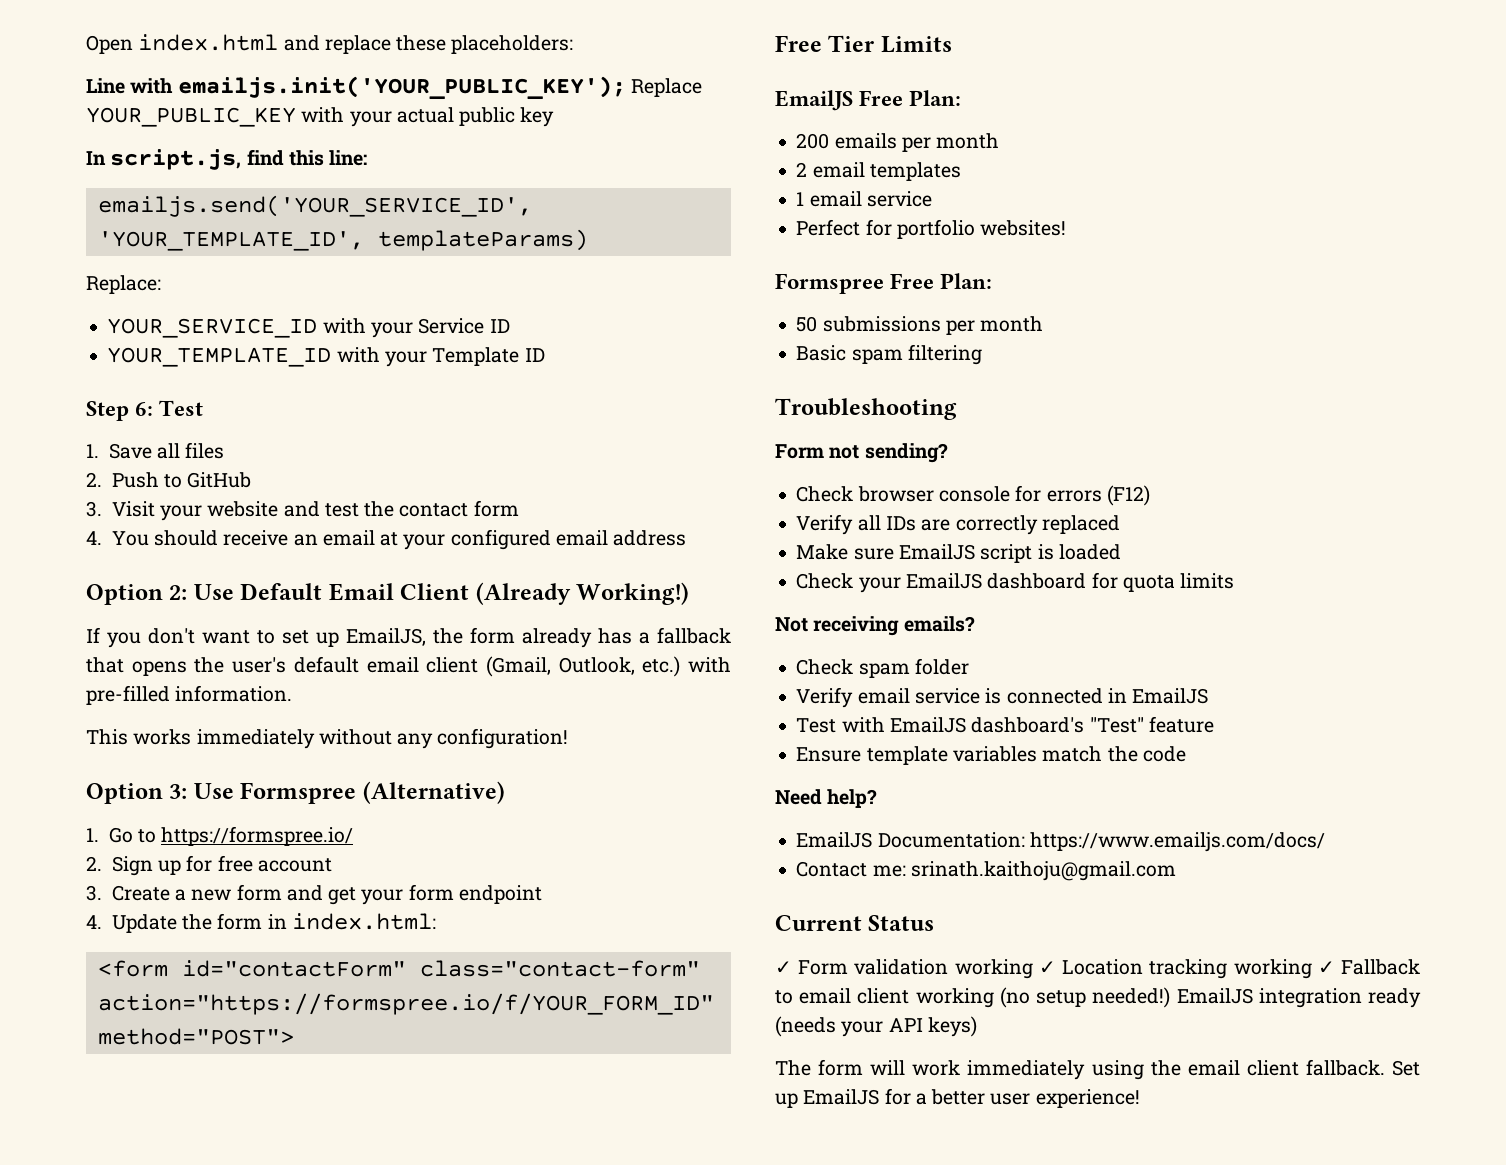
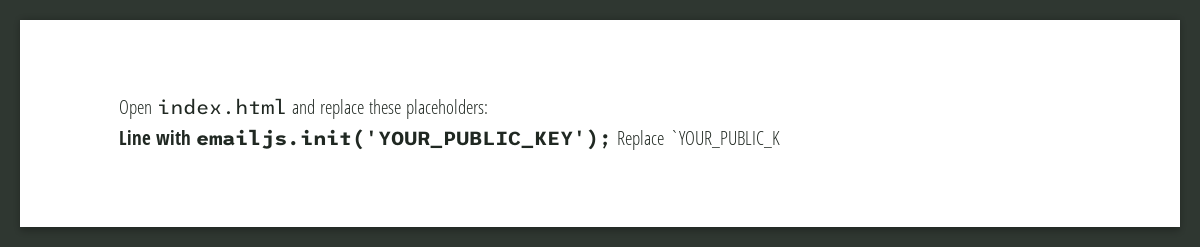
- Line with emailjs.init('YOUR_PUBLIC_KEY'); Replace YOUR_PUBLIC_KEY with your actual public key
- In script.js, find this line:
- emailjs.send('YOUR_SERVICE_ID', 'YOUR_TEMPLATE_ID', templateParams)
- Replace:
- YOUR_SERVICE_ID with your Service ID
- YOUR_TEMPLATE_ID with your Template ID
- Step 6: Test
- 1. Save all files
- 2. Push to GitHub
- 3. Visit your website and test the contact form
- 4. You should receive an email at your configured email address
- Option 2: Use Default Email Client (Already Working!)
- If you don't want to set up EmailJS, the form already has a fallback that opens the user's default email client (Gmail, Outlook, etc.) with pre-filled information.
- This works immediately without any configuration!
- Option 3: Use Formspree (Alternative)
- 1. Go to https://formspree.io/
- 2. Sign up for free account
- 3. Create a new form and get your form endpoint
- 4. Update the form in index.html:
- <form id="contactForm" class="contact-form" action="https://formspree.io/f/YOUR_FORM_ID" method="POST">
- Free Tier Limits
- EmailJS Free Plan:
- 200 emails per month
- 2 email templates
- 1 email service
- Perfect for portfolio websites!
- Formspree Free Plan:
- 50 submissions per month
- Basic spam filtering
- Troubleshooting
- Form not sending?
- Check browser console for errors (F12)
- Verify all IDs are correctly replaced
- Make sure EmailJS script is loaded
- Check your EmailJS dashboard for quota limits
- Not receiving emails?
- Check spam folder
- Verify email service is connected in EmailJS
- Test with EmailJS dashboard's "Test" feature
- Ensure template variables match the code
- Need help?
- EmailJS Documentation: https://www.emailjs.com/docs/
- Contact me: srinath.kaithoju@gmail.com
- Current Status
- ✓ Form validation working ✓ Location tracking working ✓ Fallback to email client working (no setup needed!) EmailJS integration ready (needs your API keys)
- The form will work immediately using the email client fallback. Set up EmailJS for a better user experience!
+ Line with emailjs.init('YOUR_PUBLIC_KEY'); Replace `YOUR_PUBLIC_K

